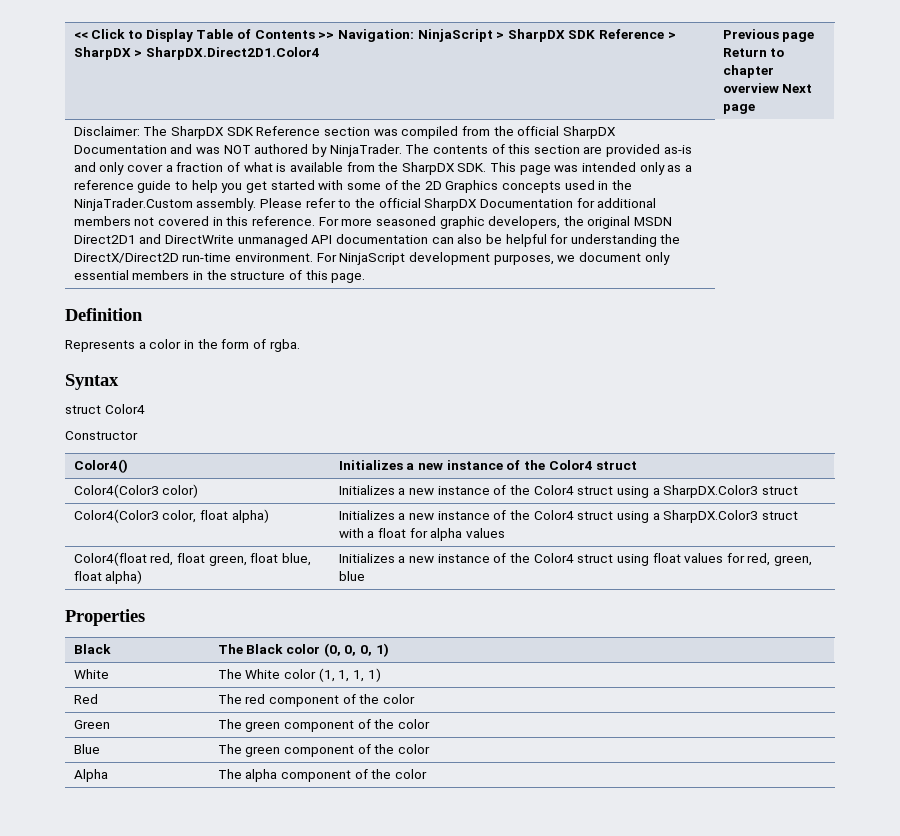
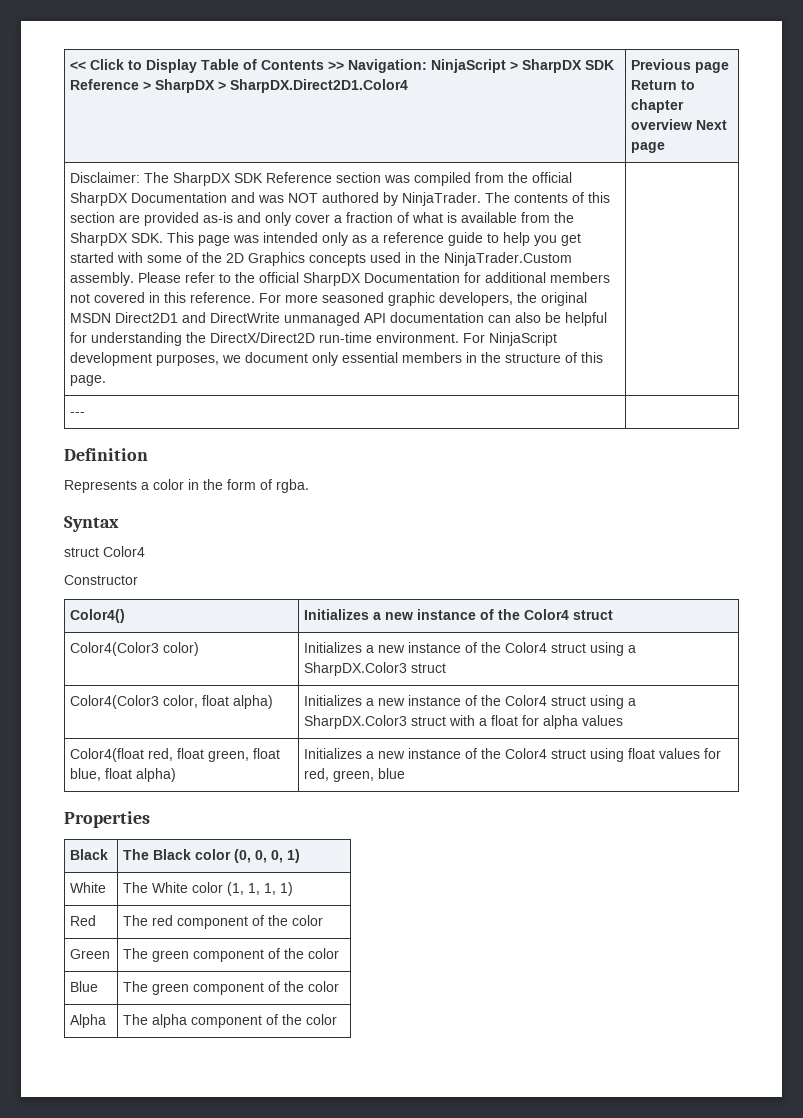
+ --- |

